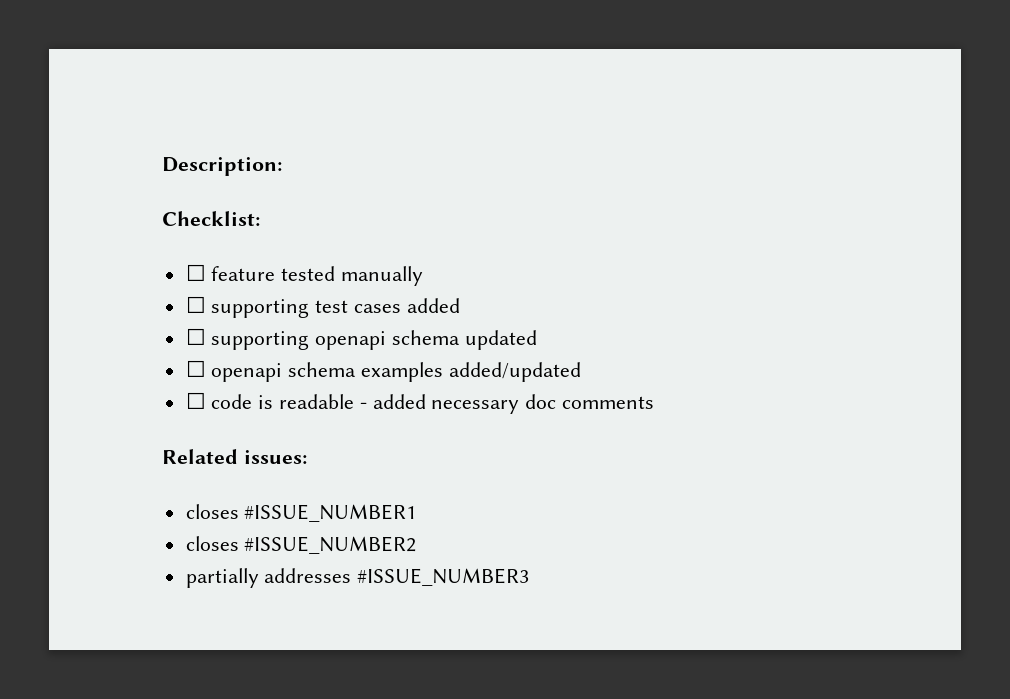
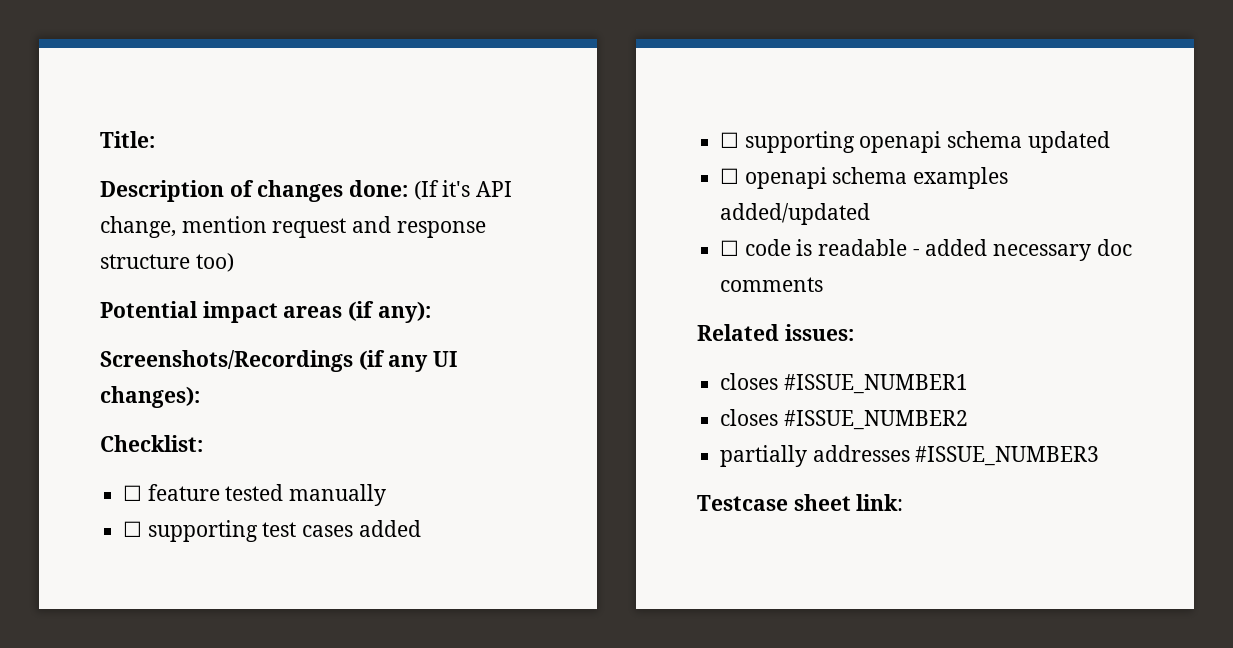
- Description:
+ Title:
+ Description of changes done: (If it's API change, mention request and response structure too)
+ Potential impact areas (if any):
+ Screenshots/Recordings (if any UI changes):
+ Testcase sheet link:

